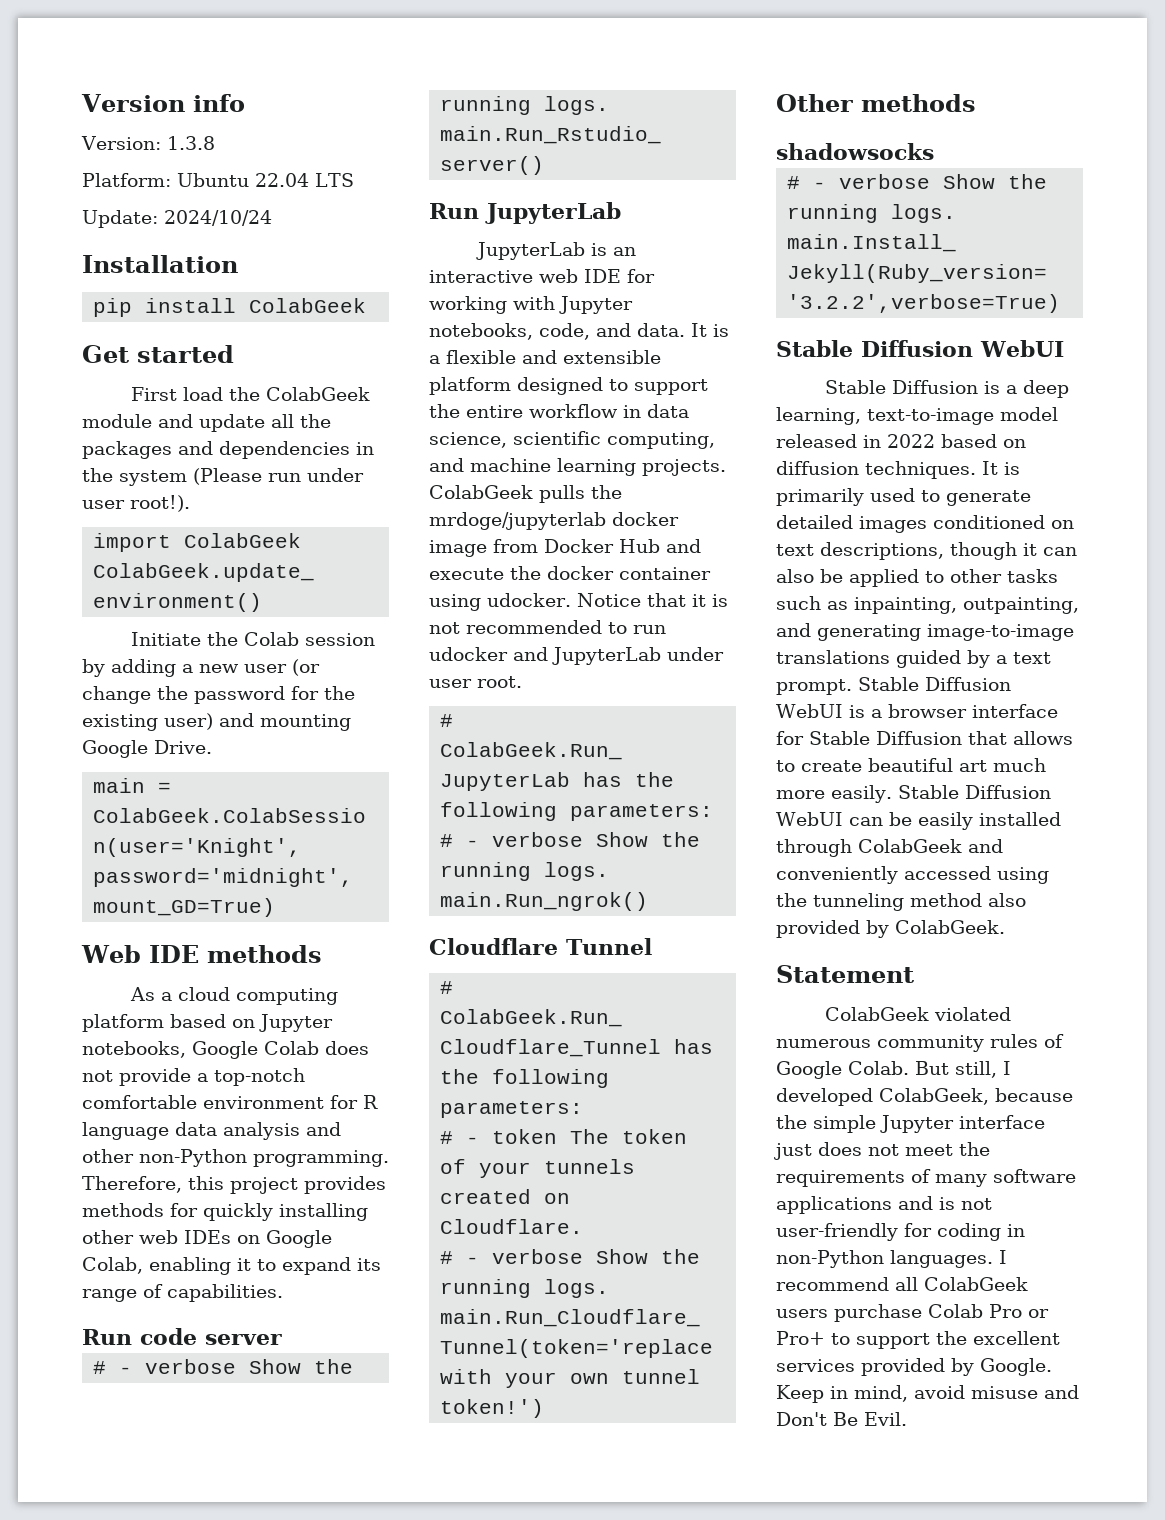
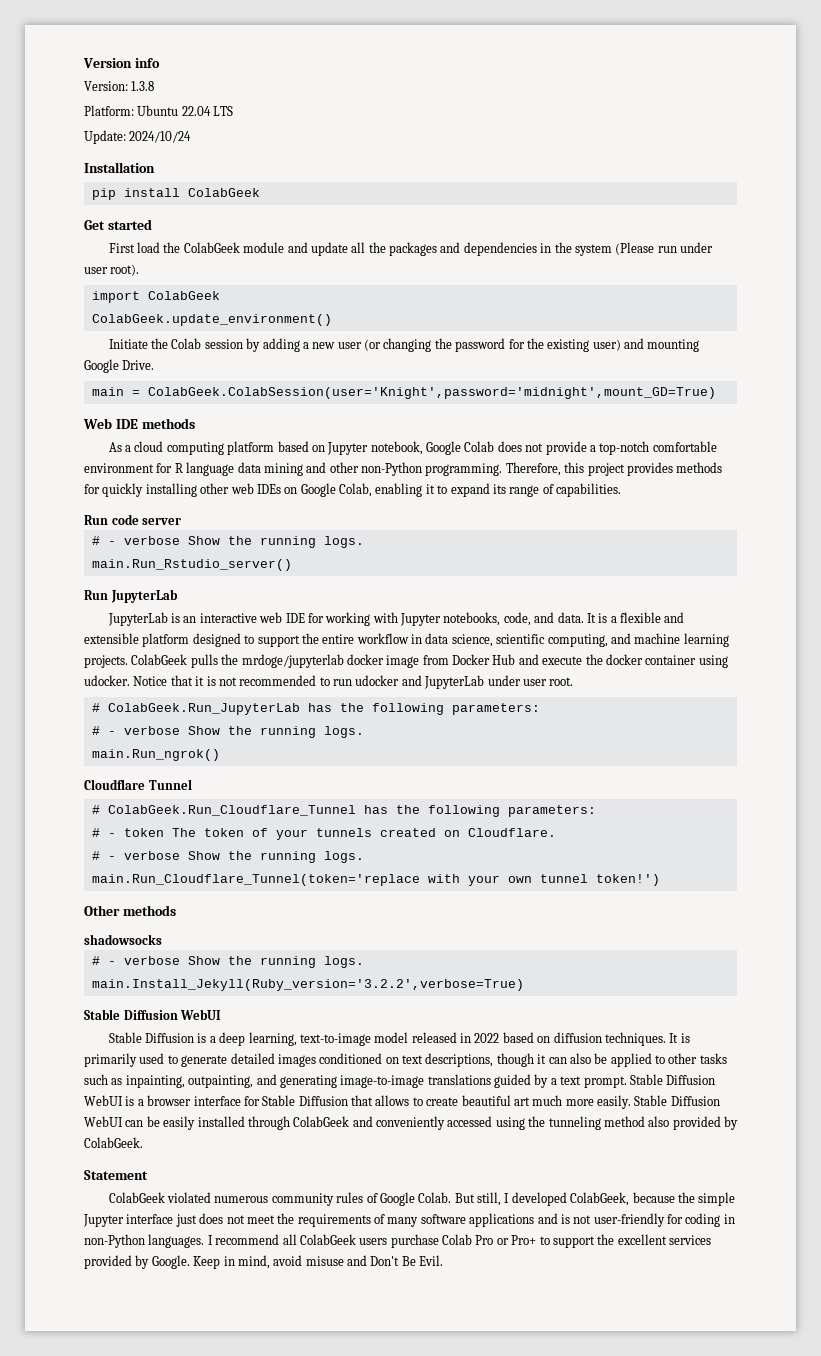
- First load the ColabGeek module and update all the packages and dependencies in the system (Please run under user root!).
+ First load the ColabGeek module and update all the packages and dependencies in the system (Please run under user root).
- Initiate the Colab session by adding a new user (or change the password for the existing user) and mounting Google Drive.
+ Initiate the Colab session by adding a new user (or changing the password for the existing user) and mounting Google Drive.
- As a cloud computing platform based on Jupyter notebooks, Google Colab does not provide a top-notch comfortable environment for R language data analysis and other non-Python programming.
+ As a cloud computing platform based on Jupyter notebook, Google Colab does not provide a top-notch comfortable environment for R language data mining and other non-Python programming.

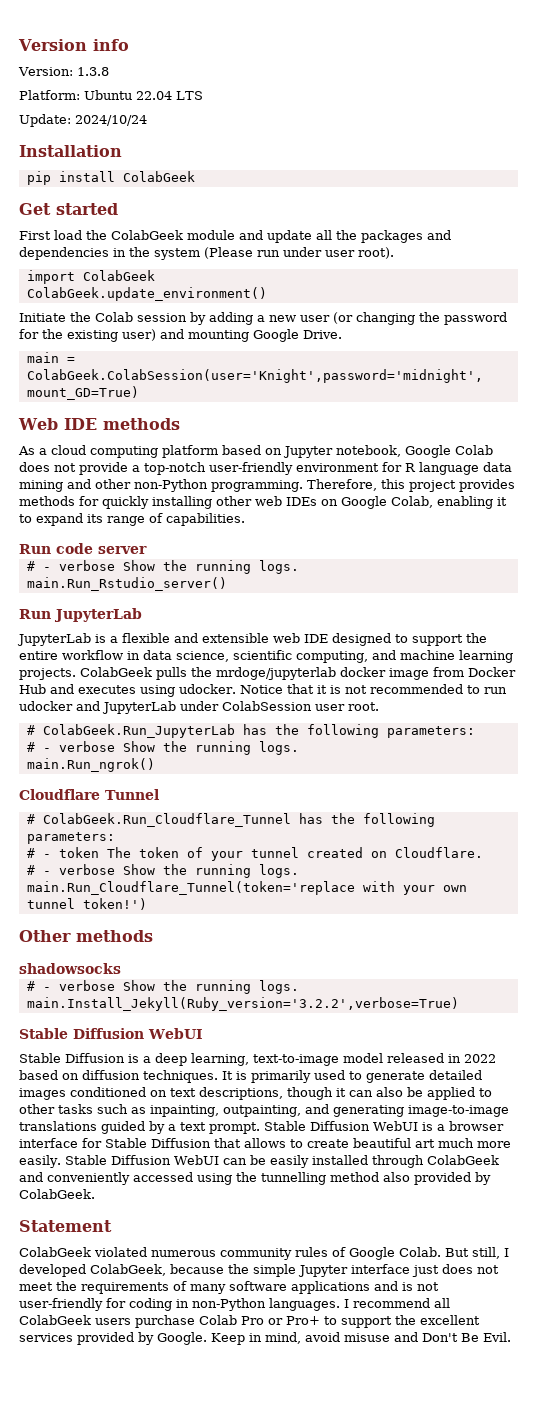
- As a cloud computing platform based on Jupyter notebook, Google Colab does not provide a top-notch comfortable environment for R language data mining and other non-Python programming.
+ As a cloud computing platform based on Jupyter notebook, Google Colab does not provide a top-notch user-friendly environment for R language data mining and other non-Python programming.
- JupyterLab is an interactive web IDE for working with Jupyter notebooks, code, and data. It is a flexible and extensible platform designed to support the entire workflow in data science, scientific computing, and machine learning projects.
+ JupyterLab is a flexible and extensible web IDE designed to support the entire workflow in data science, scientific computing, and machine learning projects.
- ColabGeek pulls the mrdoge/jupyterlab docker image from Docker Hub and execute the docker container using udocker.
+ ColabGeek pulls the mrdoge/jupyterlab docker image from Docker Hub and executes using udocker.
- Notice that it is not recommended to run udocker and JupyterLab under user root.
+ Notice that it is not recommended to run udocker and JupyterLab under ColabSession user root.
- # - token The token of your tunnels created on Cloudflare.
+ # - token The token of your tunnel created on Cloudflare.
- Stable Diffusion WebUI can be easily installed through ColabGeek and conveniently accessed using the tunneling method also provided by ColabGeek.
+ Stable Diffusion WebUI can be easily installed through ColabGeek and conveniently accessed using the tunnelling method also provided by ColabGeek.

